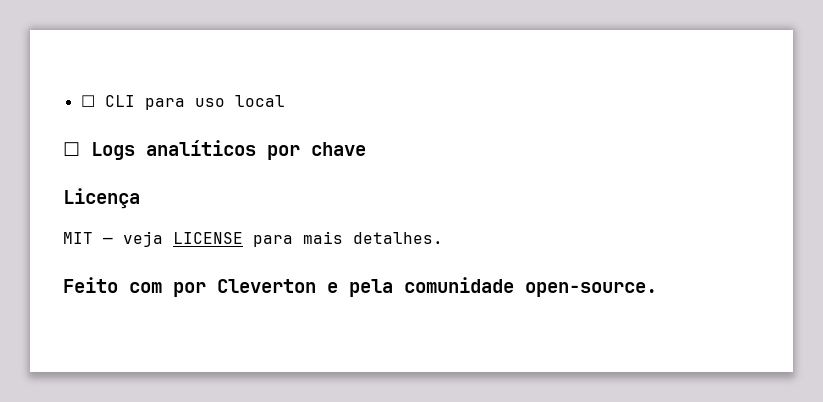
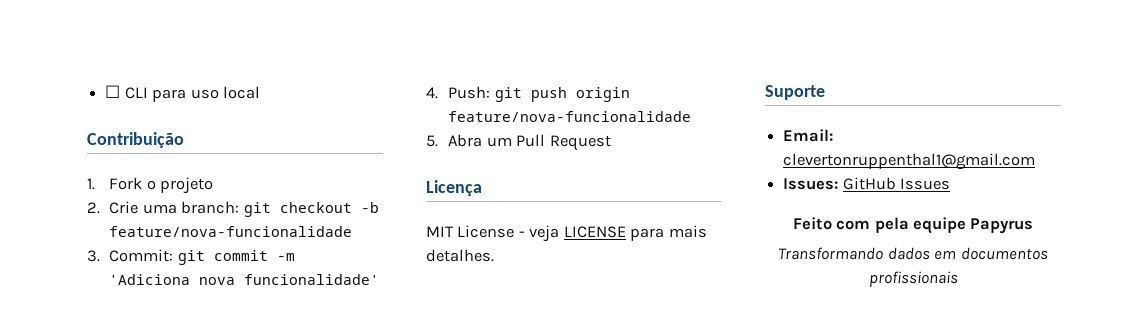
- ☐ Logs analíticos por chave
+ Contribuição
+ 1. Fork o projeto
+ 2. Crie uma branch: git checkout -b feature/nova-funcionalidade
+ 3. Commit: git commit -m 'Adiciona nova funcionalidade'
+ 4. Push: git push origin feature/nova-funcionalidade
+ 5. Abra um Pull Request
- MIT — veja LICENSE para mais detalhes.
+ MIT License - veja LICENSE para mais detalhes.
- Feito com por Cleverton e pela comunidade open-source.
+ Suporte
+ Email: clevertonruppenthal1@gmail.com
+ Issues: GitHub Issues
+ Feito com pela equipe Papyrus
+ Transformando dados em documentos profissionais

